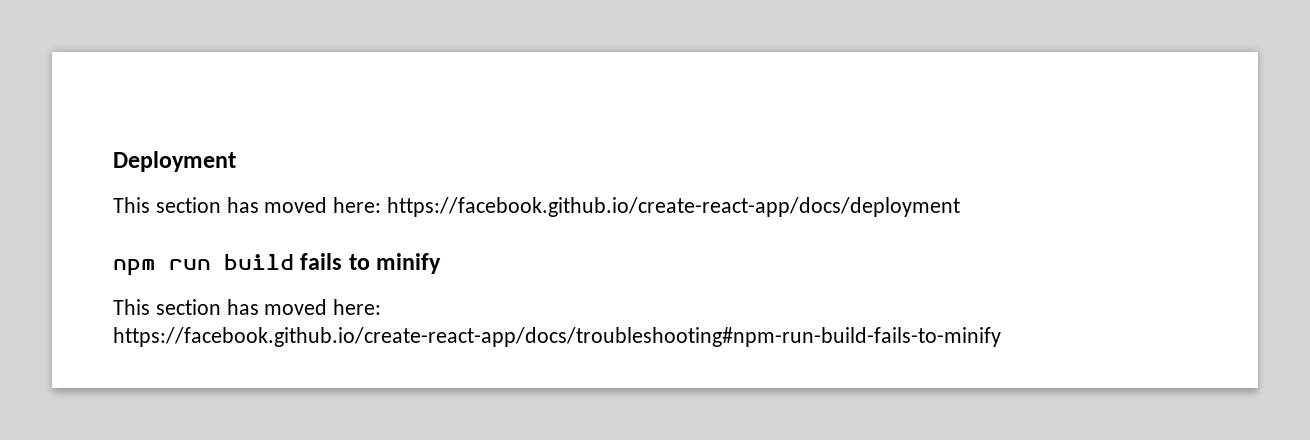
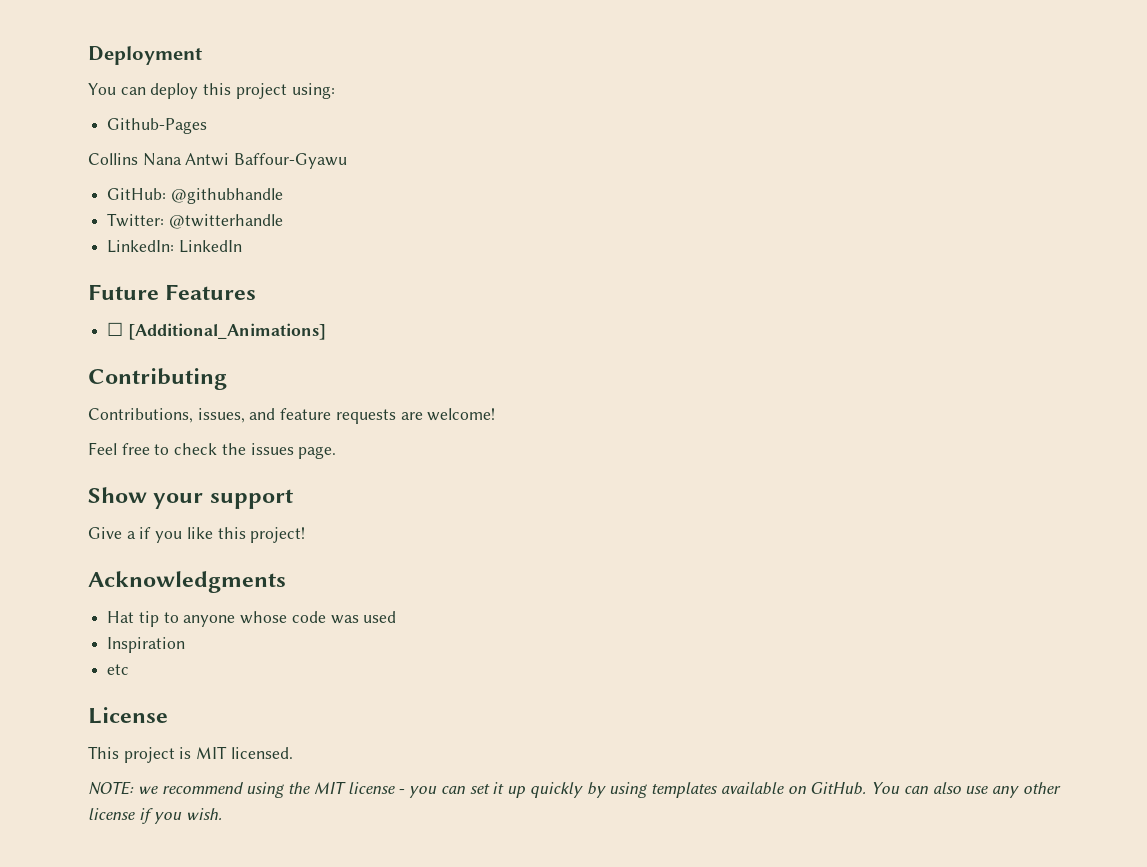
- This section has moved here: https://facebook.github.io/create-react-app/docs/deployment
- npm run build fails to minify
- This section has moved here: https://facebook.github.io/create-react-app/docs/troubleshooting#npm-run-build-fails-to-minify
+ You can deploy this project using:
+ Github-Pages
+ Collins Nana Antwi Baffour-Gyawu
+ GitHub: @githubhandle
+ Twitter: @twitterhandle
+ LinkedIn: LinkedIn
+ Future Features
+ ☐ [Additional_Animations]
+ Contributing
+ Contributions, issues, and feature requests are welcome!
+ Feel free to check the issues page.
+ Show your support
+ Give a if you like this project!
+ Acknowledgments
+ Hat tip to anyone whose code was used
+ Inspiration
+ etc
+ License
+ This project is MIT licensed.
+ NOTE: we recommend using the MIT license - you can set it up quickly by using templates available on GitHub. You can also use any other license if you wish.

